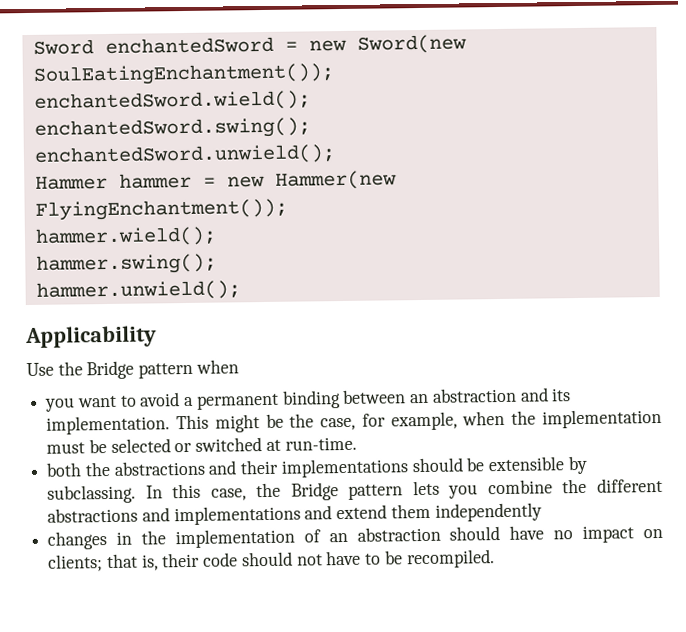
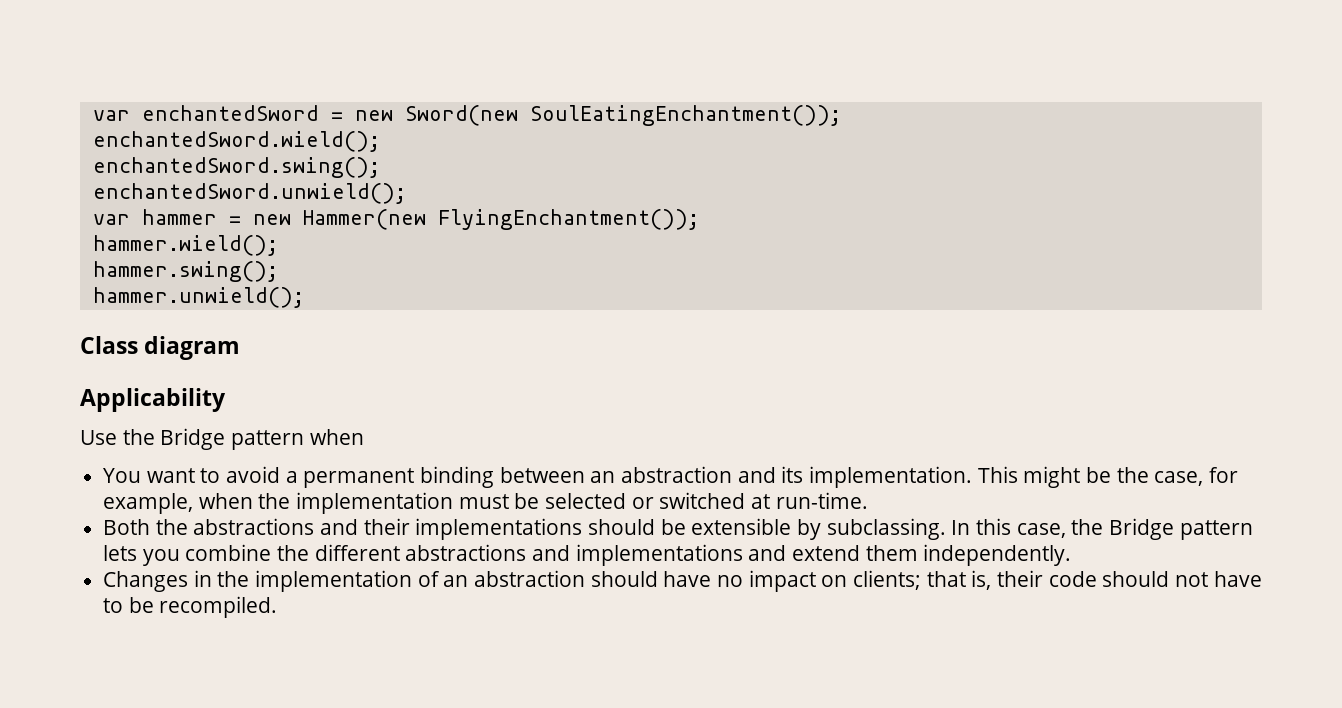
- Sword enchantedSword = new Sword(new SoulEatingEnchantment());
+ var enchantedSword = new Sword(new SoulEatingEnchantment());
- Hammer hammer = new Hammer(new FlyingEnchantment());
+ var hammer = new Hammer(new FlyingEnchantment());
+ Class diagram
- you want to avoid a permanent binding between an abstraction and its implementation.
+ You want to avoid a permanent binding between an abstraction and its implementation.
- both the abstractions and their implementations should be extensible by subclassing.
+ Both the abstractions and their implementations should be extensible by subclassing.
- In this case, the Bridge pattern lets you combine the different abstractions and implementations and extend them independently
- changes in the implementation of an abstraction should have no impact on clients; that is, their code should not have to be recompiled.
+ In this case, the Bridge pattern lets you combine the different abstractions and implementations and extend them independently.
+ Changes in the implementation of an abstraction should have no impact on clients; that is, their code should not have to be recompiled.

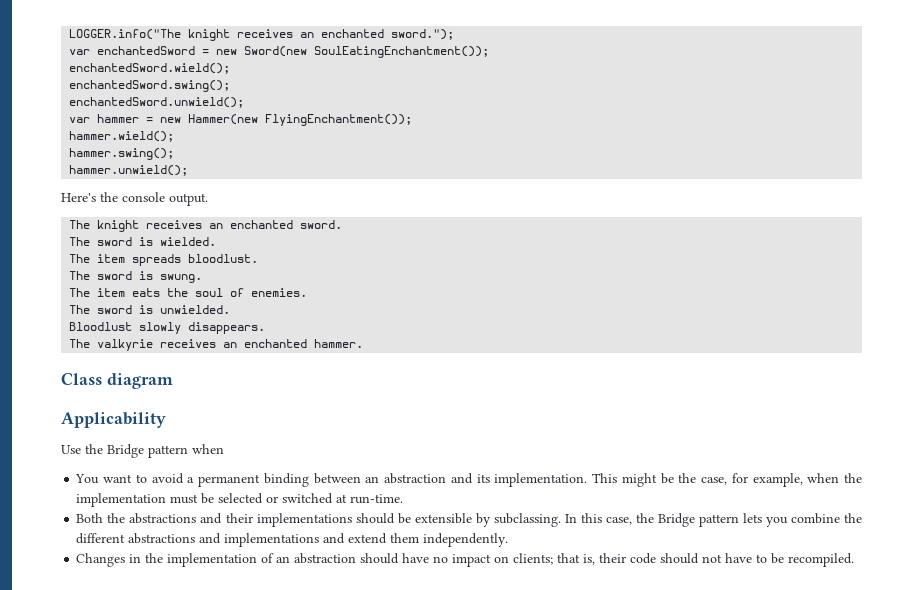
+ LOGGER.info("The knight receives an enchanted sword.");
+ Here's the console output.
+ The knight receives an enchanted sword.
+ The sword is wielded.
+ The item spreads bloodlust.
+ The sword is swung.
+ The item eats the soul of enemies.
+ The sword is unwielded.
+ Bloodlust slowly disappears.
+ The valkyrie receives an enchanted hammer.

